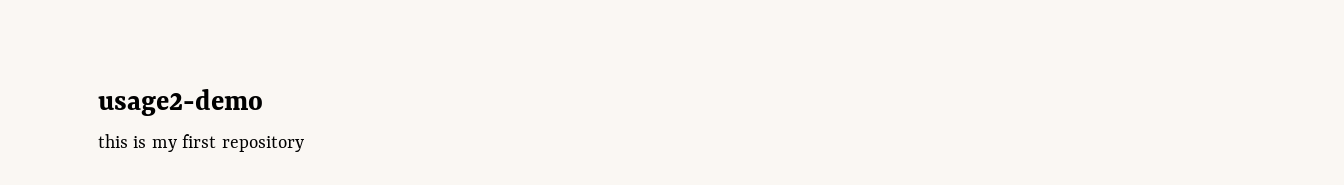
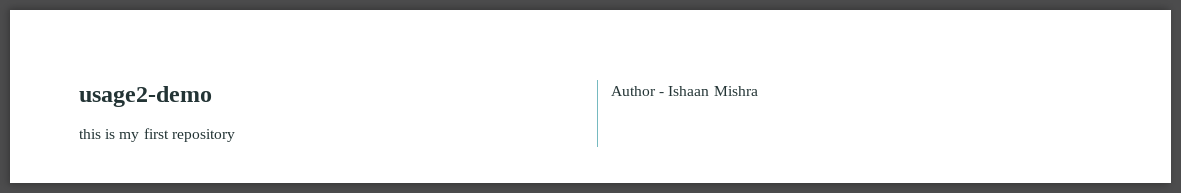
+ Author - Ishaan Mishra

